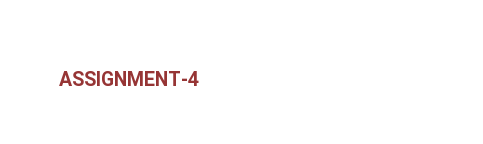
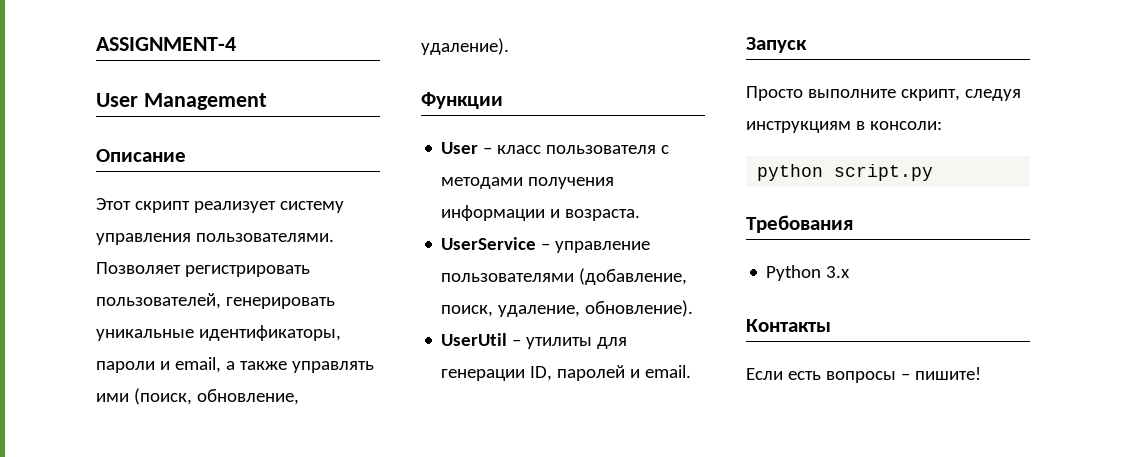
+ User Management
+ Описание
+ Этот скрипт реализует систему управления пользователями. Позволяет регистрировать пользователей, генерировать уникальные идентификаторы, пароли и email, а также управлять ими (поиск, обновление, удаление).
+ Функции
+ User – класс пользователя с методами получения информации и возраста.
+ UserService – управление пользователями (добавление, поиск, удаление, обновление).
+ UserUtil – утилиты для генерации ID, паролей и email.
+ Запуск
+ Просто выполните скрипт, следуя инструкциям в консоли:
+ python script.py
+ Требования
+ Python 3.x
+ Контакты
+ Если есть вопросы – пишите!

